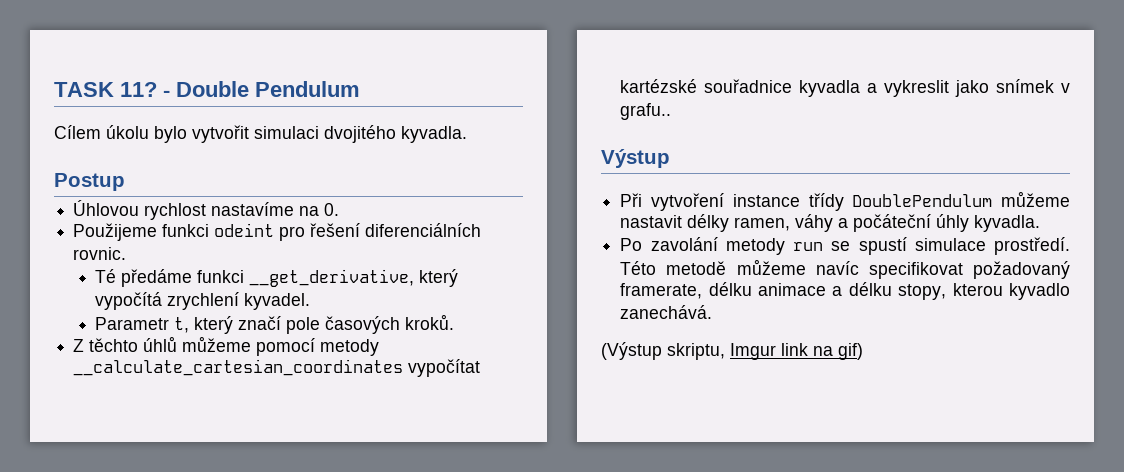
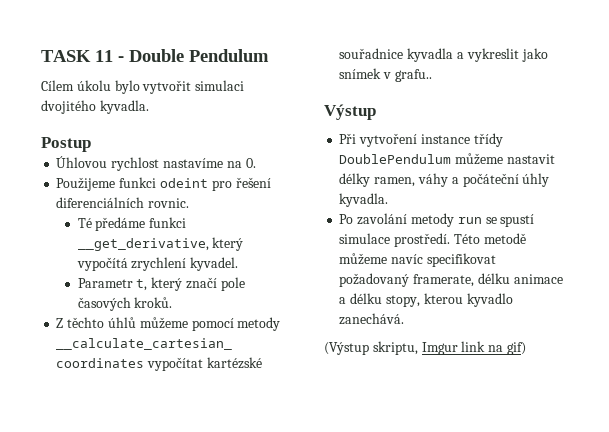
- TASK 11? - Double Pendulum
+ TASK 11 - Double Pendulum

